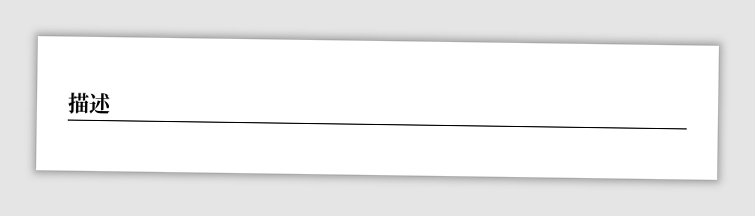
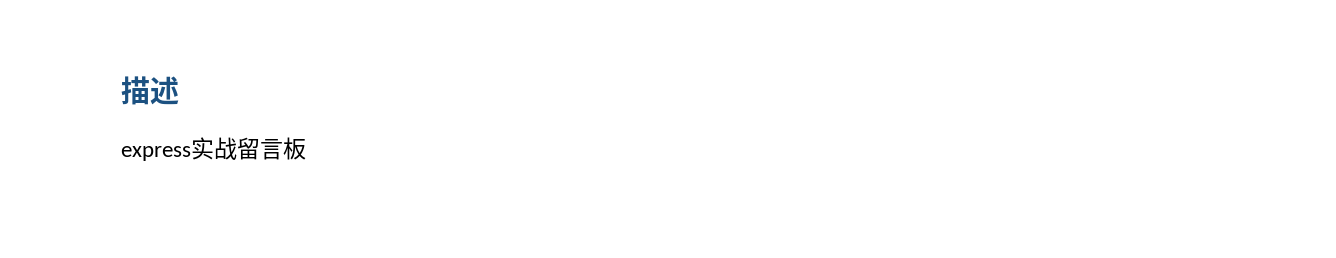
+ express实战留言板

